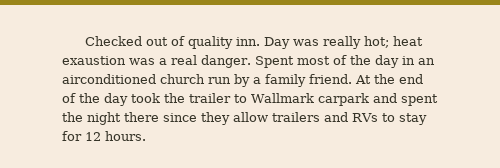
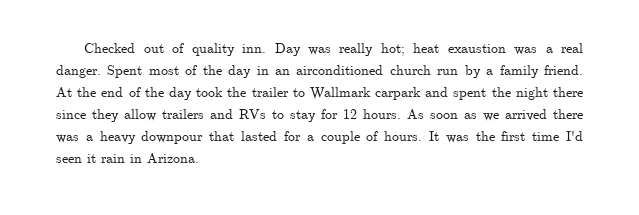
+ As soon as we arrived there was a heavy downpour that lasted for a couple of hours. It was the first time I'd seen it rain in Arizona.

